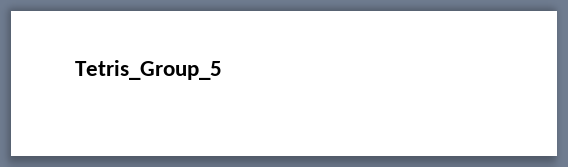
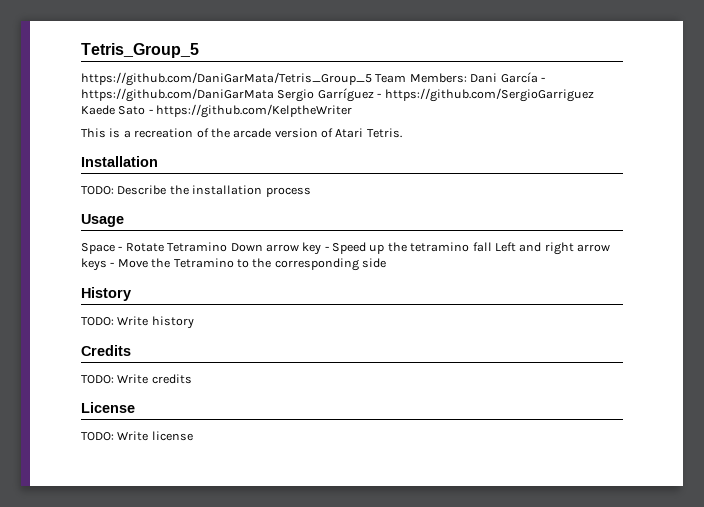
+ https://github.com/DaniGarMata/Tetris_Group_5 Team Members: Dani García - https://github.com/DaniGarMata Sergio Garríguez - https://github.com/SergioGarriguez Kaede Sato - https://github.com/KelptheWriter
+ This is a recreation of the arcade version of Atari Tetris.
+ Installation
+ TODO: Describe the installation process
+ Usage
+ Space - Rotate Tetramino Down arrow key - Speed up the tetramino fall Left and right arrow keys - Move the Tetramino to the corresponding side
+ History
+ TODO: Write history
+ Credits
+ TODO: Write credits
+ License
+ TODO: Write license

